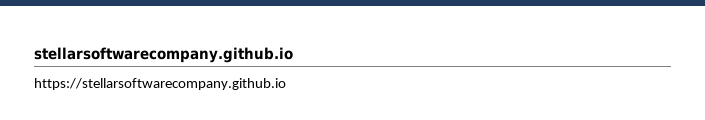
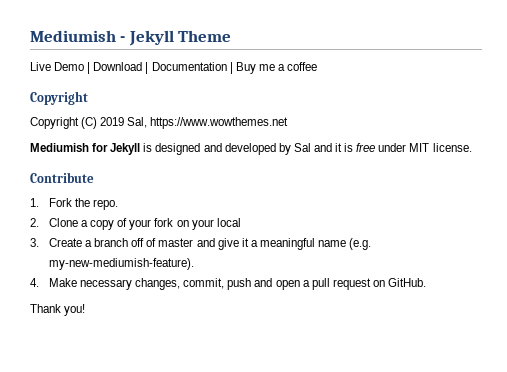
- stellarsoftwarecompany.github.io
- https://stellarsoftwarecompany.github.io
+ Mediumish - Jekyll Theme
+ Live Demo | Download | Documentation | Buy me a coffee
+ Copyright
+ Copyright (C) 2019 Sal, https://www.wowthemes.net
+ Mediumish for Jekyll is designed and developed by Sal and it is free under MIT license.
+ Contribute
+ 1. Fork the repo.
+ 2. Clone a copy of your fork on your local
+ 3. Create a branch off of master and give it a meaningful name (e.g. my-new-mediumish-feature).
+ 4. Make necessary changes, commit, push and open a pull request on GitHub.
+ Thank you!

